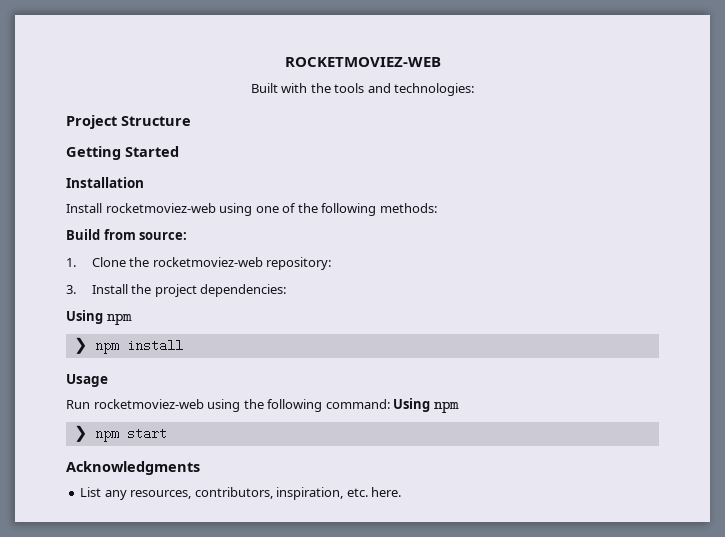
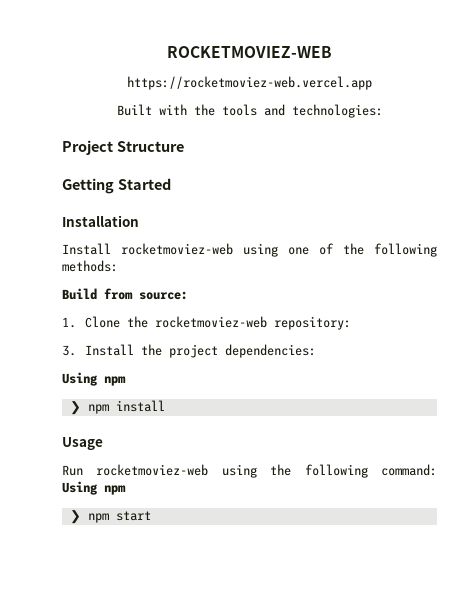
+ https://rocketmoviez-web.vercel.app
- Acknowledgments
- List any resources, contributors, inspiration, etc. here.

